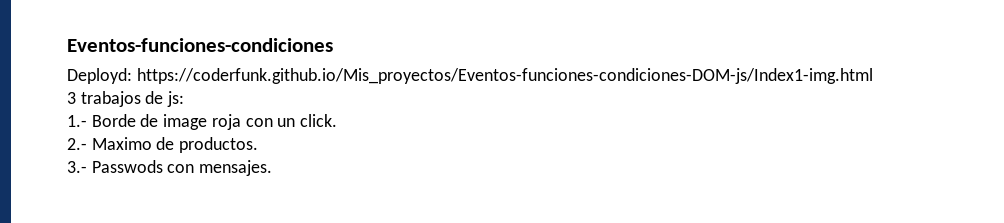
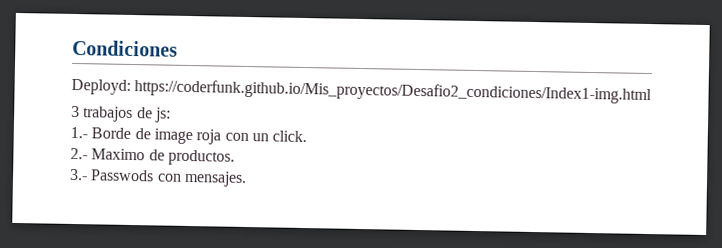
- Eventos-funciones-condiciones
+ Condiciones
- Deployd: https://coderfunk.github.io/Mis_proyectos/Eventos-funciones-condiciones-DOM-js/Index1-img.html
+ Deployd: https://coderfunk.github.io/Mis_proyectos/Desafio2_condiciones/Index1-img.html

